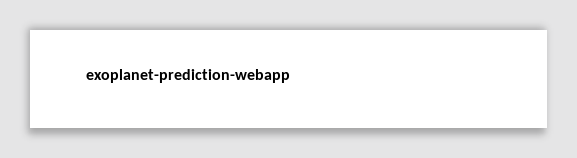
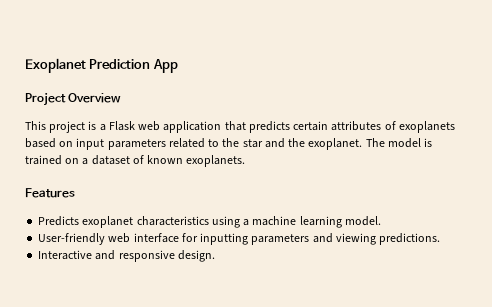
- exoplanet-prediction-webapp
+ Exoplanet Prediction App
+ Project Overview
+ This project is a Flask web application that predicts certain attributes of exoplanets based on input parameters related to the star and the exoplanet. The model is trained on a dataset of known exoplanets.
+ Features
+ Predicts exoplanet characteristics using a machine learning model.
+ User-friendly web interface for inputting parameters and viewing predictions.
+ Interactive and responsive design.

